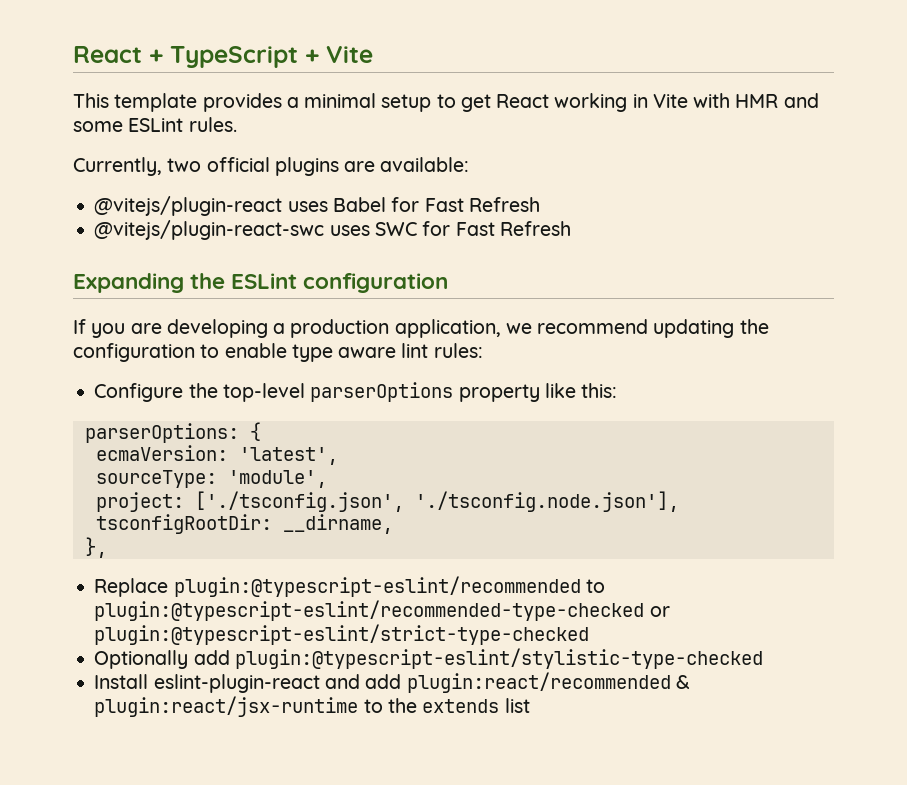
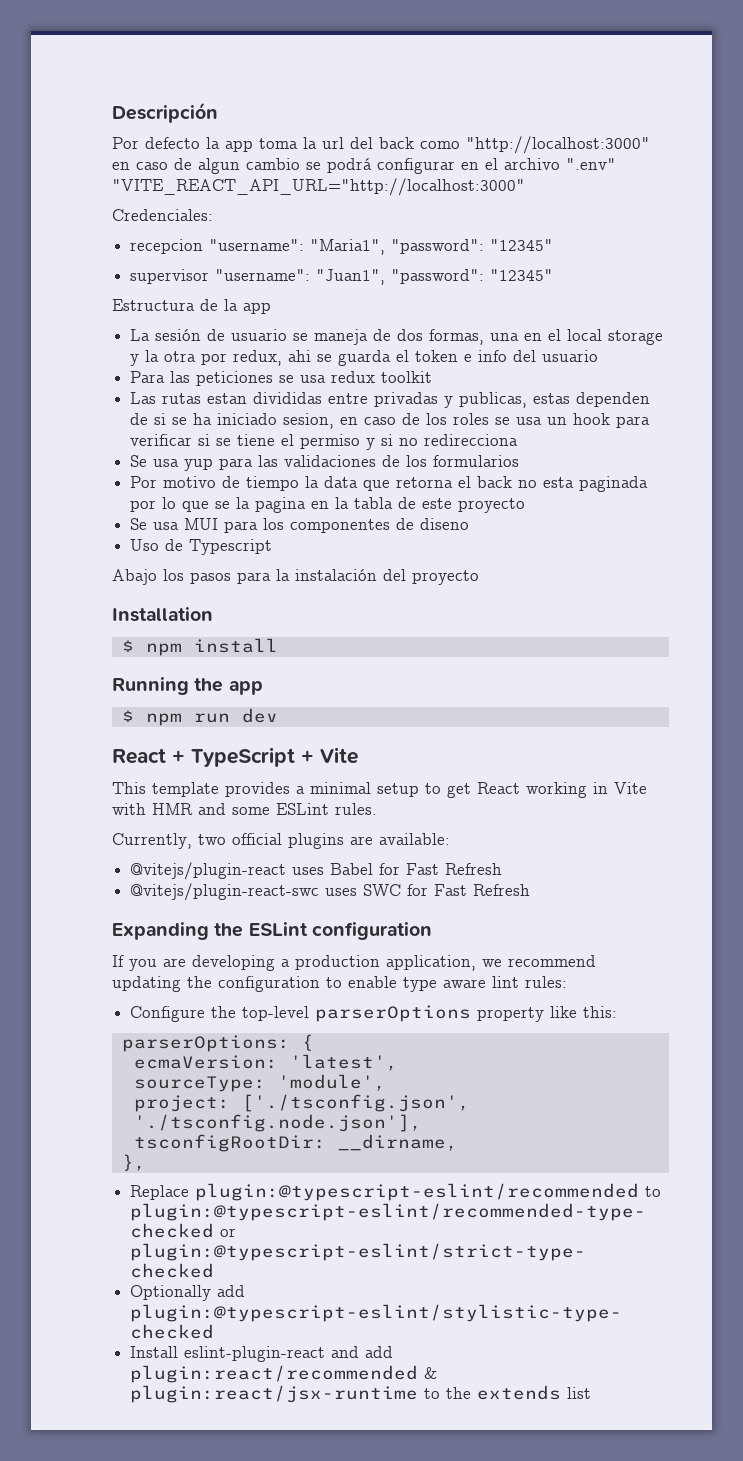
+ Descripción
+ Por defecto la app toma la url del back como "http://localhost:3000" en caso de algun cambio se podrá configurar en el archivo ".env" "VITE_REACT_API_URL="http://localhost:3000"
+ Credenciales:
+ recepcion "username": "Maria1", "password": "12345"
+ supervisor "username": "Juan1", "password": "12345"
+ Estructura de la app
+ La sesión de usuario se maneja de dos formas, una en el local storage y la otra por redux, ahi se guarda el token e info del usuario
+ Para las peticiones se usa redux toolkit
+ Las rutas estan divididas entre privadas y publicas, estas dependen de si se ha iniciado sesion, en caso de los roles se usa un hook para verificar si se tiene el permiso y si no redirecciona
+ Se usa yup para las validaciones de los formularios
+ Por motivo de tiempo la data que retorna el back no esta paginada por lo que se la pagina en la tabla de este proyecto
+ Se usa MUI para los componentes de diseno
+ Uso de Typescript
+ Abajo los pasos para la instalación del proyecto
+ Installation
+ $ npm install
+ Running the app
+ $ npm run dev

